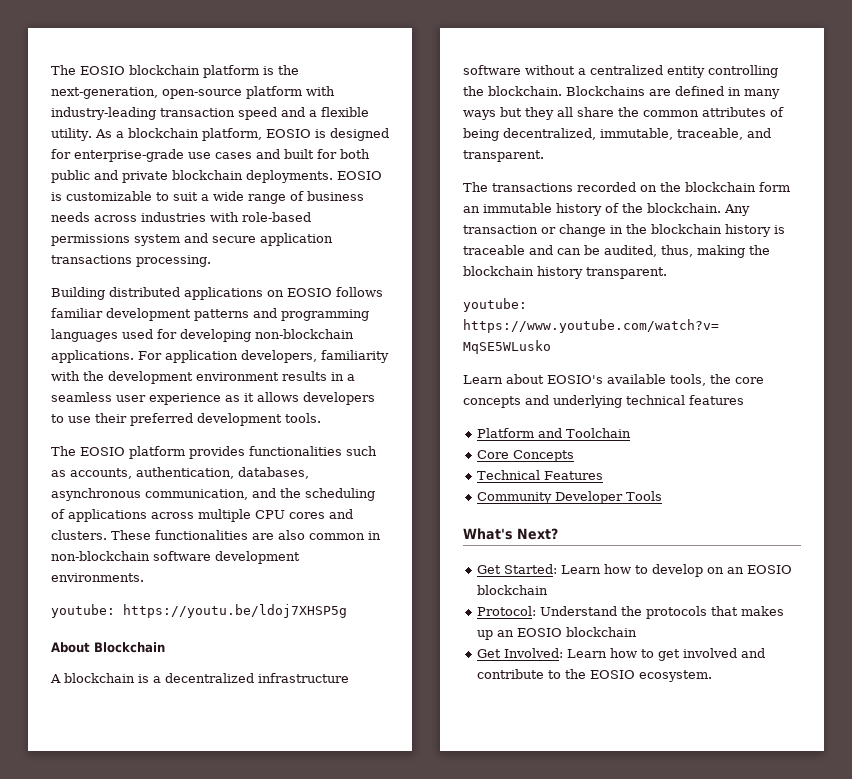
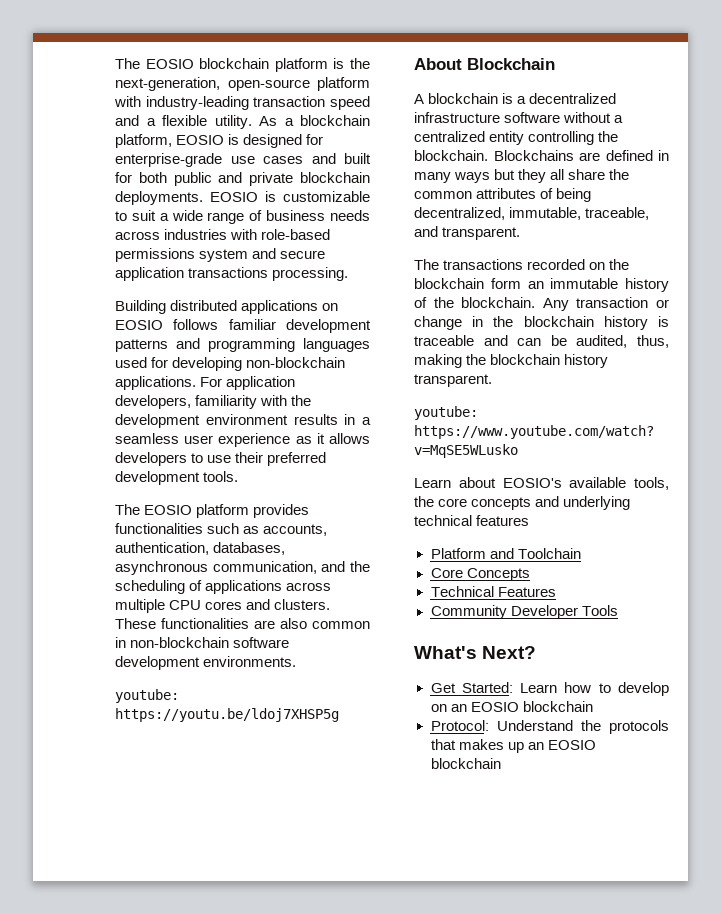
- Get Involved: Learn how to get involved and contribute to the EOSIO ecosystem.

